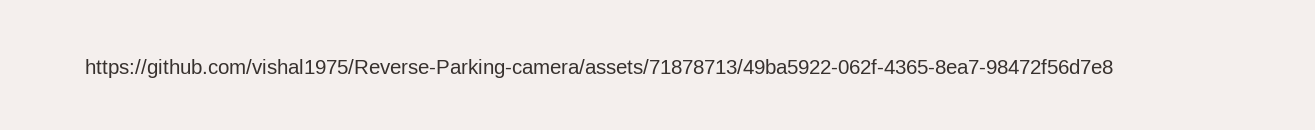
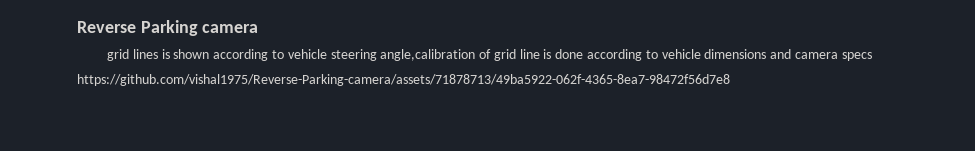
+ Reverse Parking camera
+ grid lines is shown according to vehicle steering angle,calibration of grid line is done according to vehicle dimensions and camera specs

